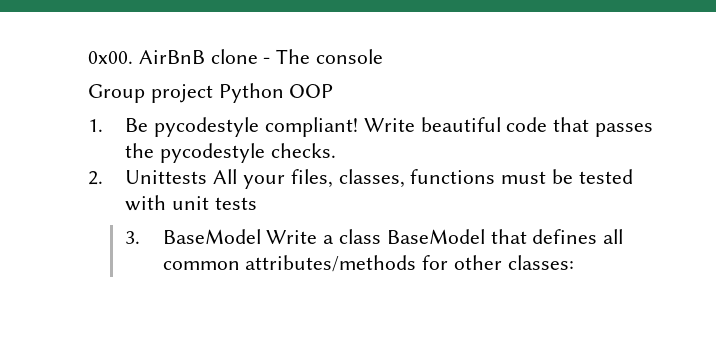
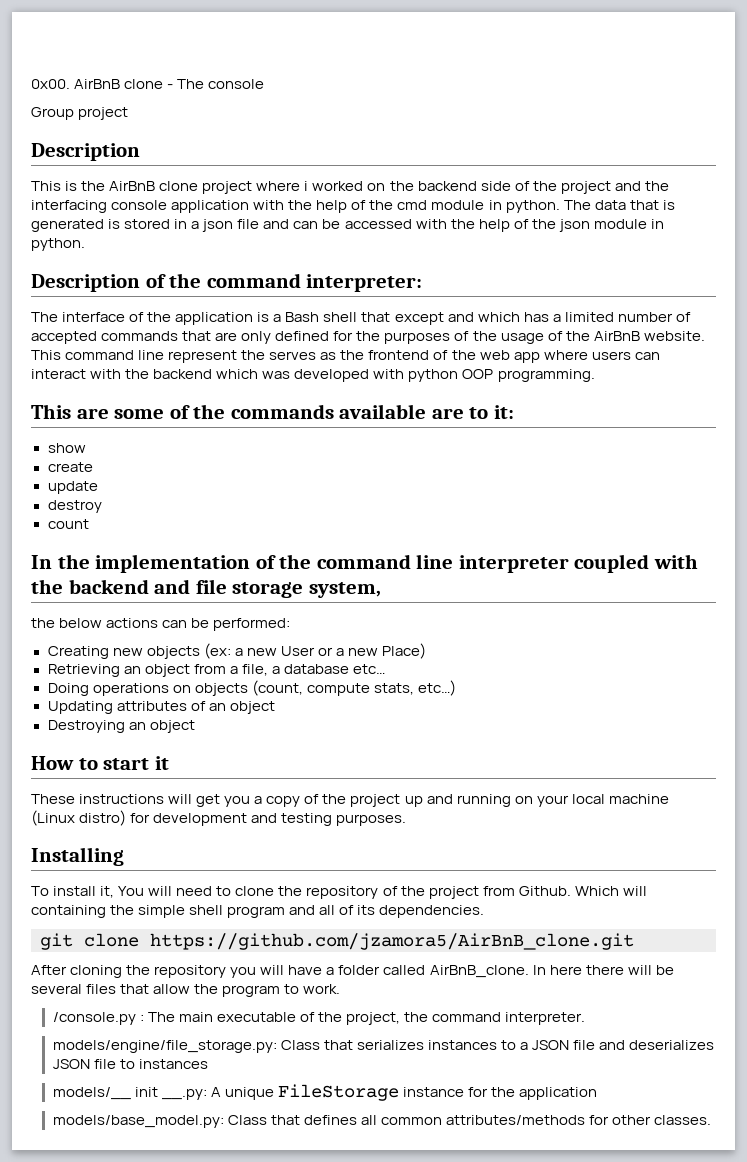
- Group project Python OOP
- 1. Be pycodestyle compliant! Write beautiful code that passes the pycodestyle checks.
- 2. Unittests All your files, classes, functions must be tested with unit tests
- 3. BaseModel Write a class BaseModel that defines all common attributes/methods for other classes:
+ Group project
+ Description
+ This is the AirBnB clone project where i worked on the backend side of the project and the interfacing console application with the help of the cmd module in python. The data that is generated is stored in a json file and can be accessed with the help of the json module in python.
+ Description of the command interpreter:
+ The interface of the application is a Bash shell that except and which has a limited number of accepted commands that are only defined for the purposes of the usage of the AirBnB website. This command line represent the serves as the frontend of the web app where users can interact with the backend which was developed with python OOP programming.
+ This are some of the commands available are to it:
+ show
+ create
+ update
+ destroy
+ count
+ In the implementation of the command line interpreter coupled with the backend and file storage system,
+ the below actions can be performed:
+ Creating new objects (ex: a new User or a new Place)
+ Retrieving an object from a file, a database etc…
+ Doing operations on objects (count, compute stats, etc…)
+ Updating attributes of an object
+ Destroying an object
+ How to start it
+ These instructions will get you a copy of the project up and running on your local machine (Linux distro) for development and testing purposes.
+ Installing
+ To install it, You will need to clone the repository of the project from Github. Which will containing the simple shell program and all of its dependencies.
+ git clone https://github.com/jzamora5/AirBnB_clone.git
+ After cloning the repository you will have a folder called AirBnB_clone. In here there will be several files that allow the program to work.
+ /console.py : The main executable of the project, the command interpreter.
+ models/engine/file_storage.py: Class that serializes instances to a JSON file and deserializes JSON file to instances
+ models/__ init __.py: A unique FileStorage instance for the application
+ models/base_model.py: Class that defines all common attributes/methods for other classes.

